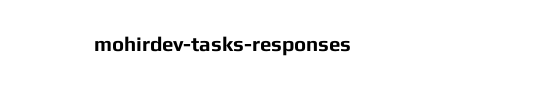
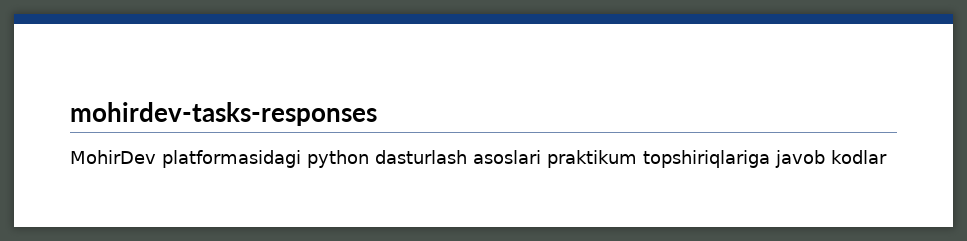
+ MohirDev platformasidagi python dasturlash asoslari praktikum topshiriqlariga javob kodlar

